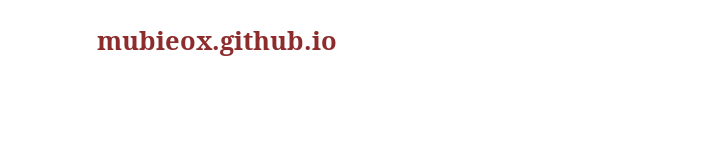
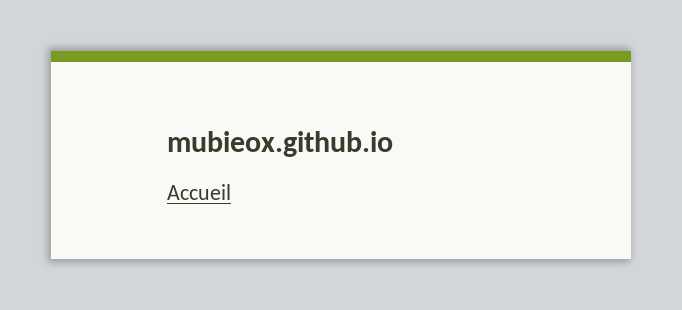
+ Accueil

